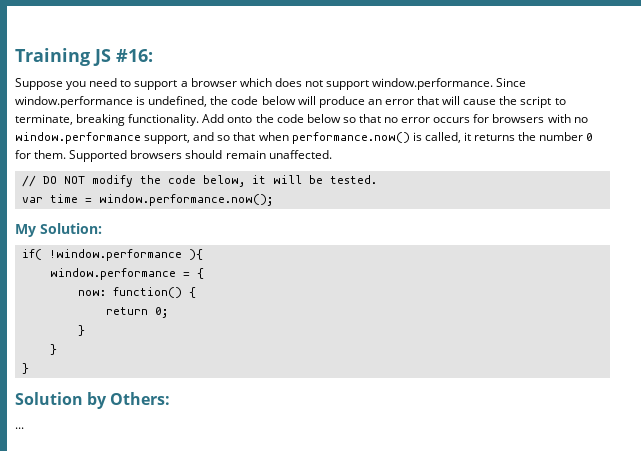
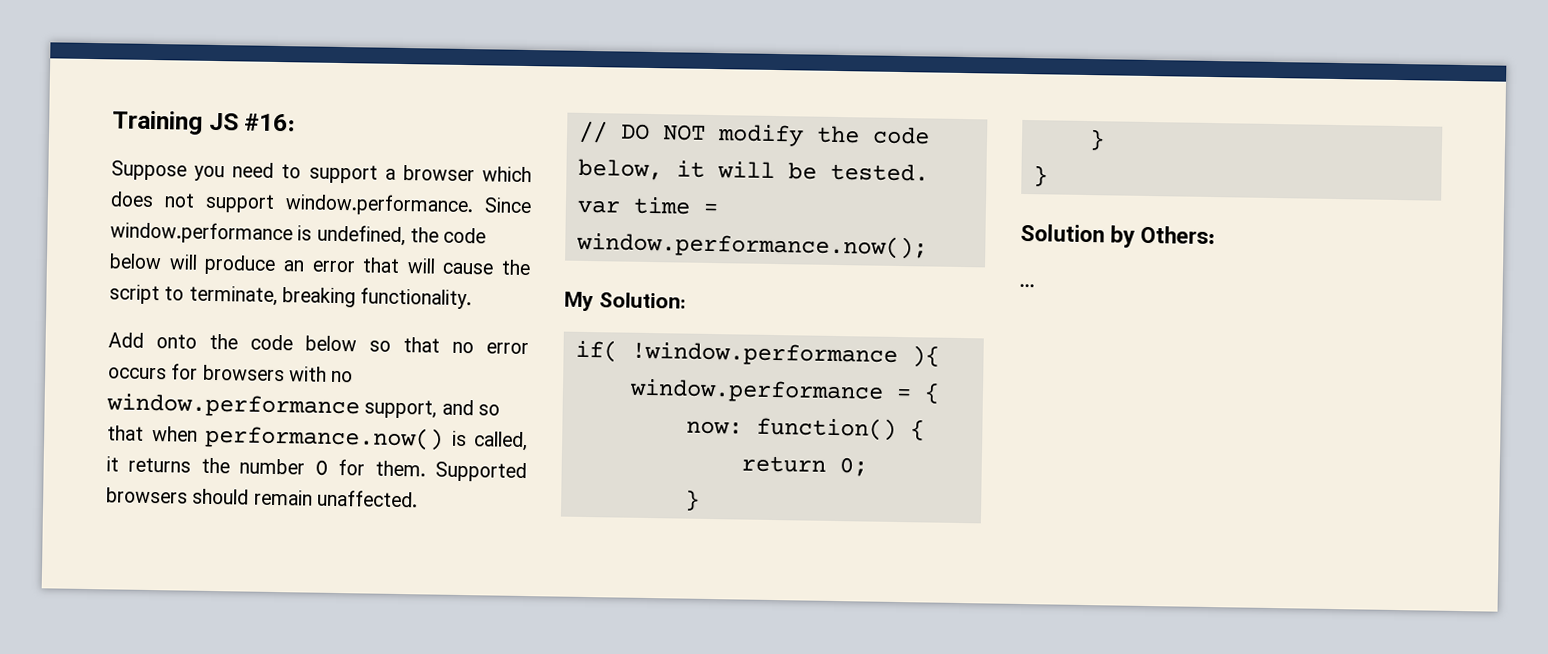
- Suppose you need to support a browser which does not support window.performance. Since window.performance is undefined, the code below will produce an error that will cause the script to terminate, breaking functionality. Add onto the code below so that no error occurs for browsers with no window.performance support, and so that when performance.now() is called, it returns the number 0 for them.
+ Suppose you need to support a browser which does not support window.performance. Since window.performance is undefined, the code below will produce an error that will cause the script to terminate, breaking functionality.
+ Add onto the code below so that no error occurs for browsers with no window.performance support, and so that when performance.now() is called, it returns the number 0 for them.

